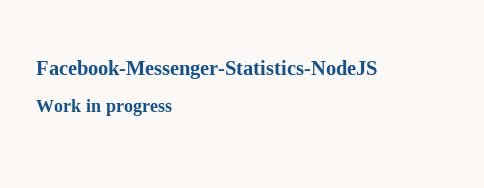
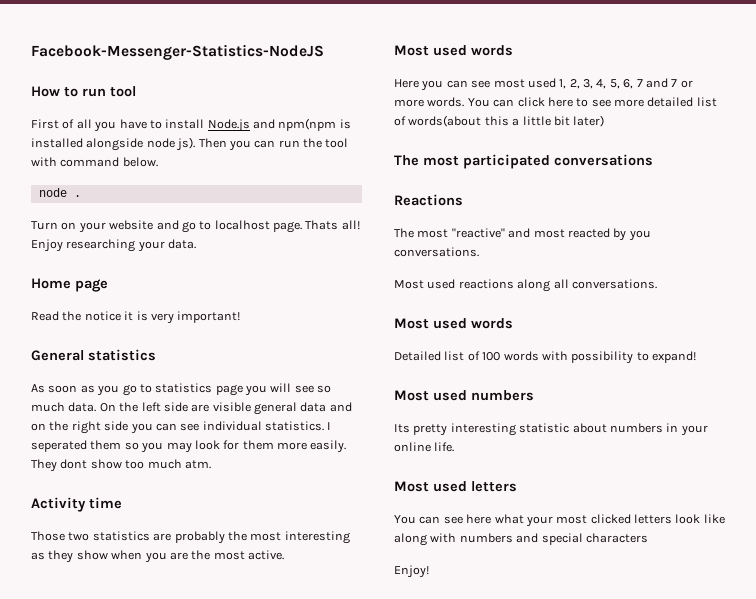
- Work in progress
+ How to run tool
+ First of all you have to install Node.js and npm(npm is installed alongside node js). Then you can run the tool with command below.
+ node .
+ Turn on your website and go to localhost page. Thats all! Enjoy researching your data.
+ Home page
+ Read the notice it is very important!
+ General statistics
+ As soon as you go to statistics page you will see so much data. On the left side are visible general data and on the right side you can see individual statistics. I seperated them so you may look for them more easily. They dont show too much atm.
+ Activity time
+ Those two statistics are probably the most interesting as they show when you are the most active.
+ Most used words
+ Here you can see most used 1, 2, 3, 4, 5, 6, 7 and 7 or more words. You can click here to see more detailed list of words(about this a little bit later)
+ The most participated conversations
+ Reactions
+ The most "reactive" and most reacted by you conversations.
+ Most used reactions along all conversations.
+ Most used words
+ Detailed list of 100 words with possibility to expand!
+ Most used numbers
+ Its pretty interesting statistic about numbers in your online life.
+ Most used letters
+ You can see here what your most clicked letters look like along with numbers and special characters
+ Enjoy!

